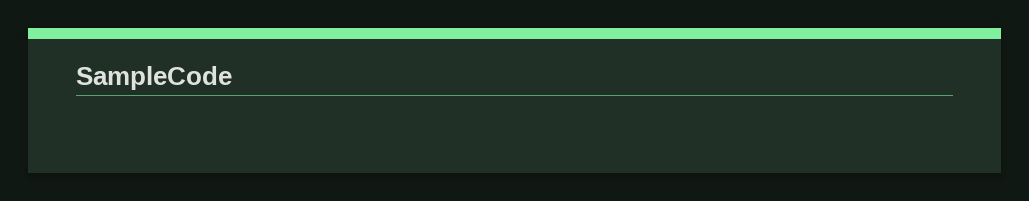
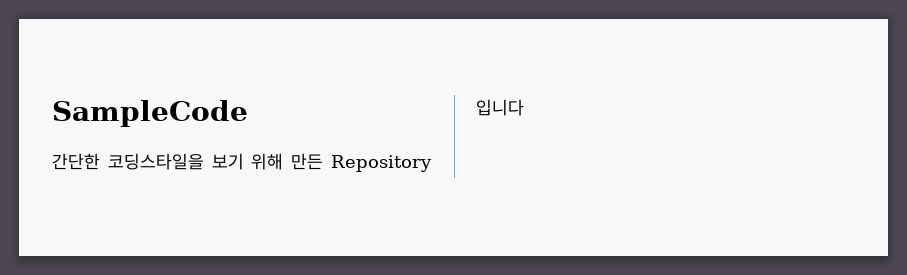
+ 간단한 코딩스타일을 보기 위해 만든 Repository 입니다

